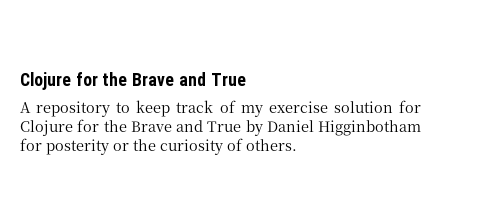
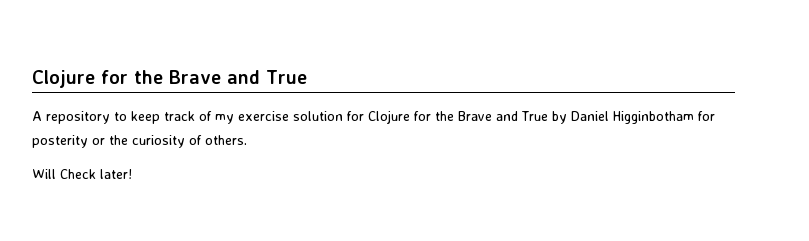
+ Will Check later!

